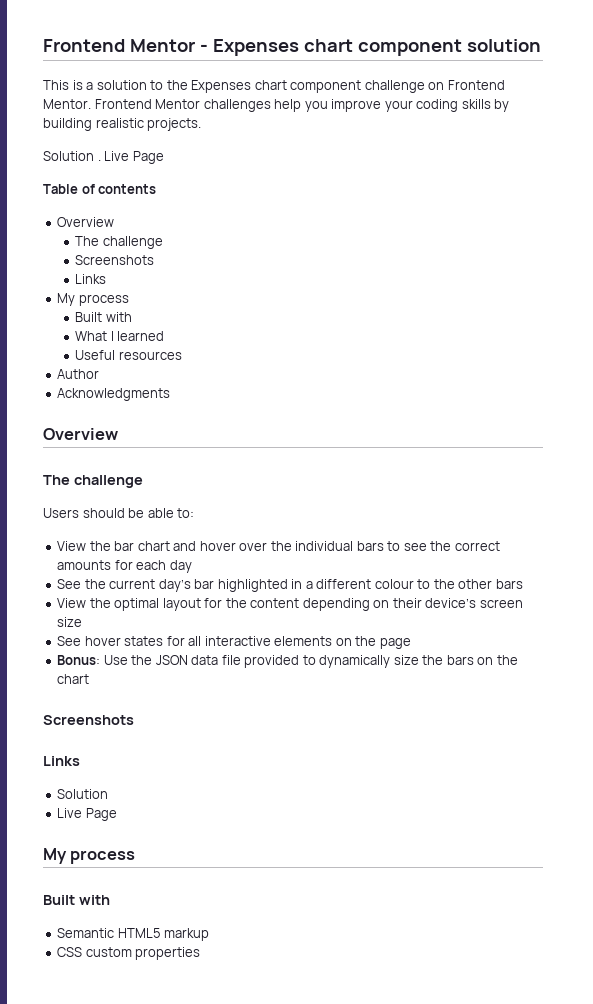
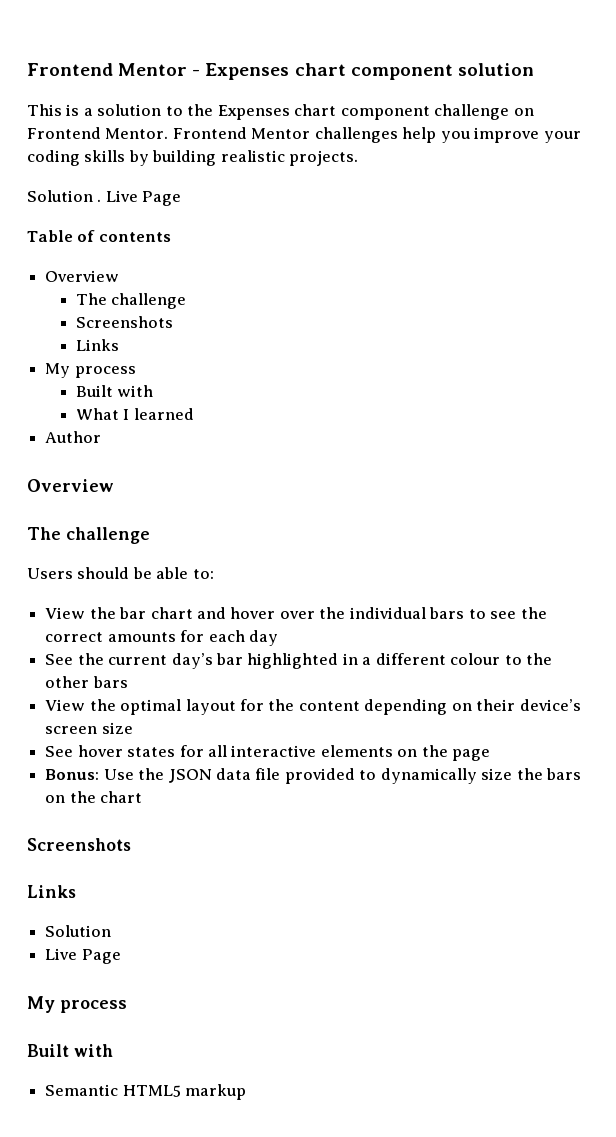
- Useful resources
- Acknowledgments
- CSS custom properties

